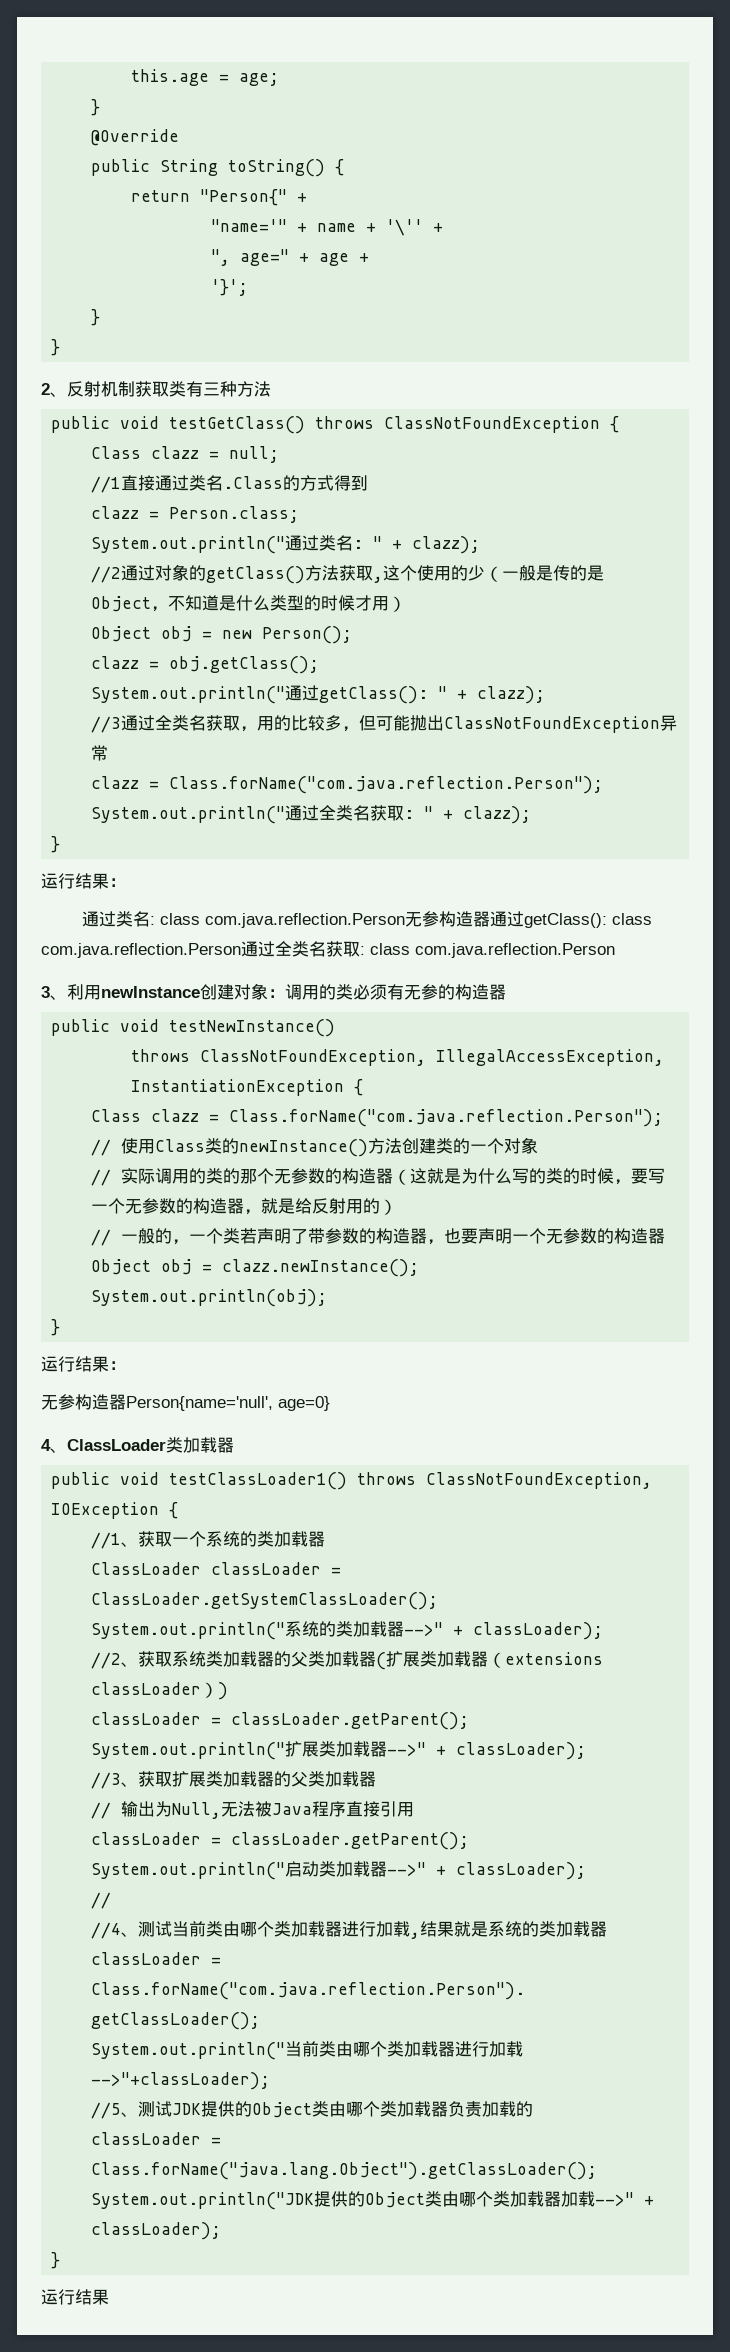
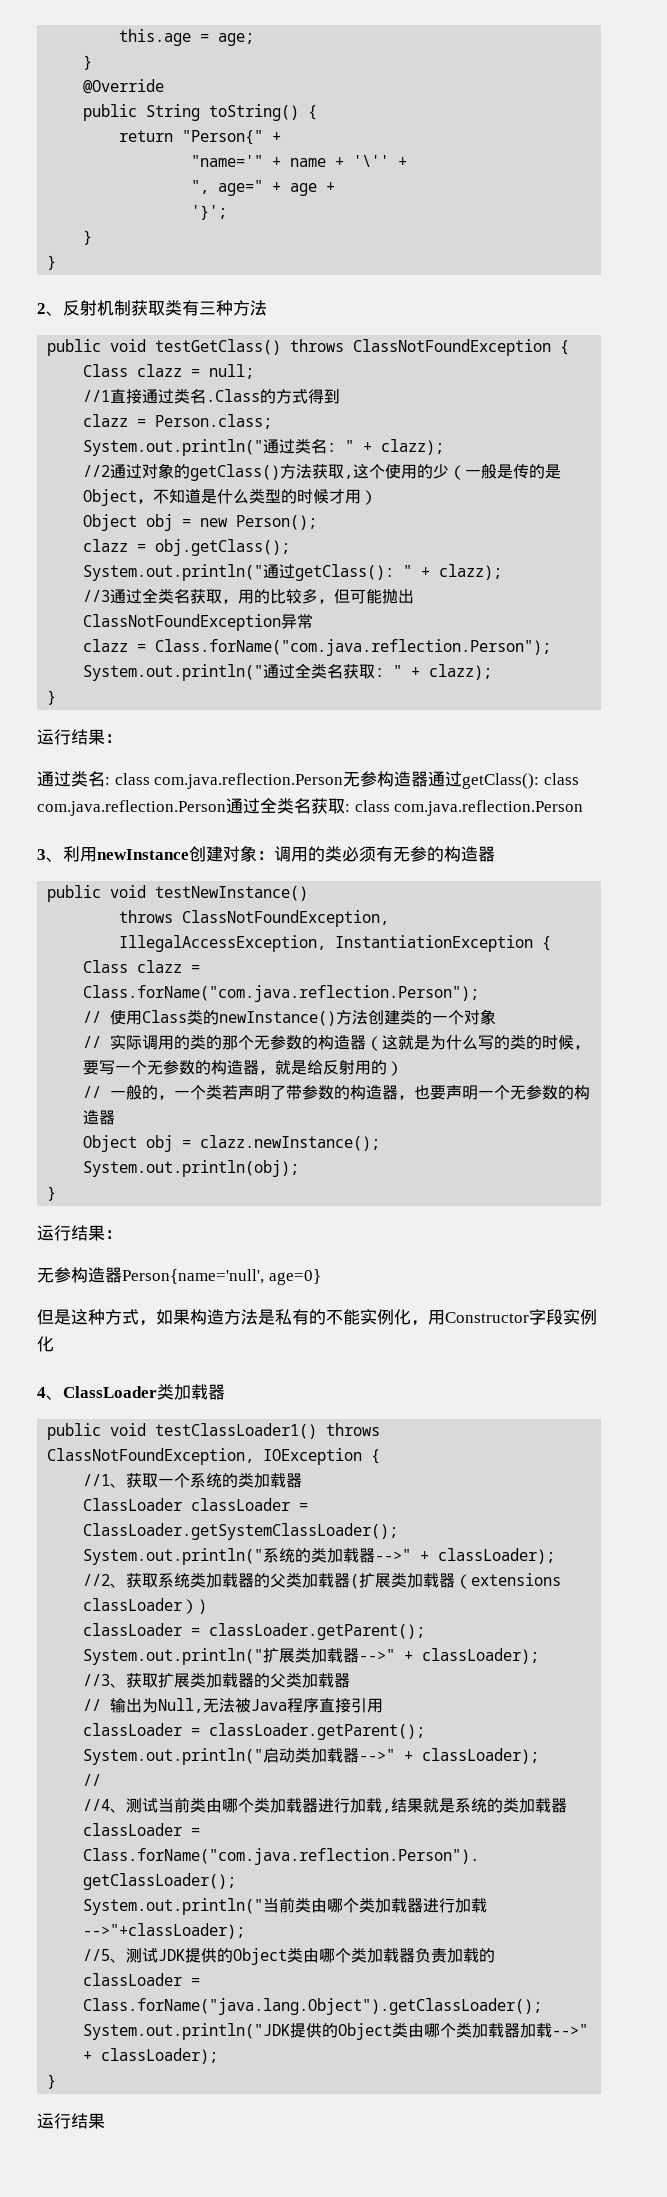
+ 但是这种方式，如果构造方法是私有的不能实例化，用Constructor字段实例化

